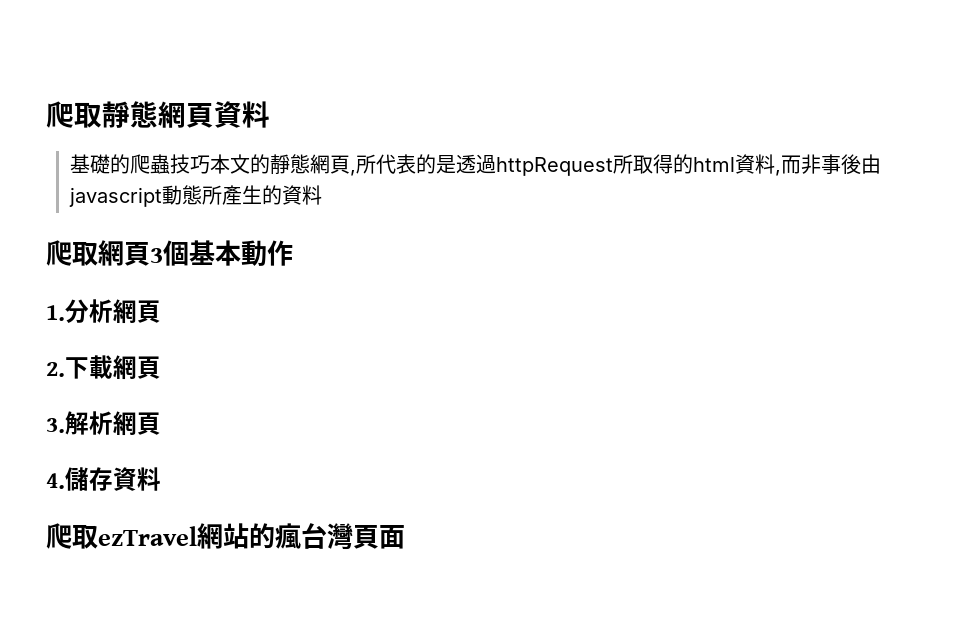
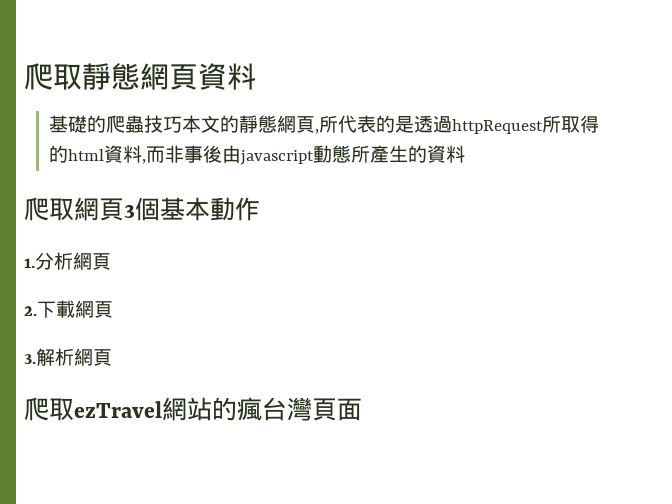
- 4.儲存資料

